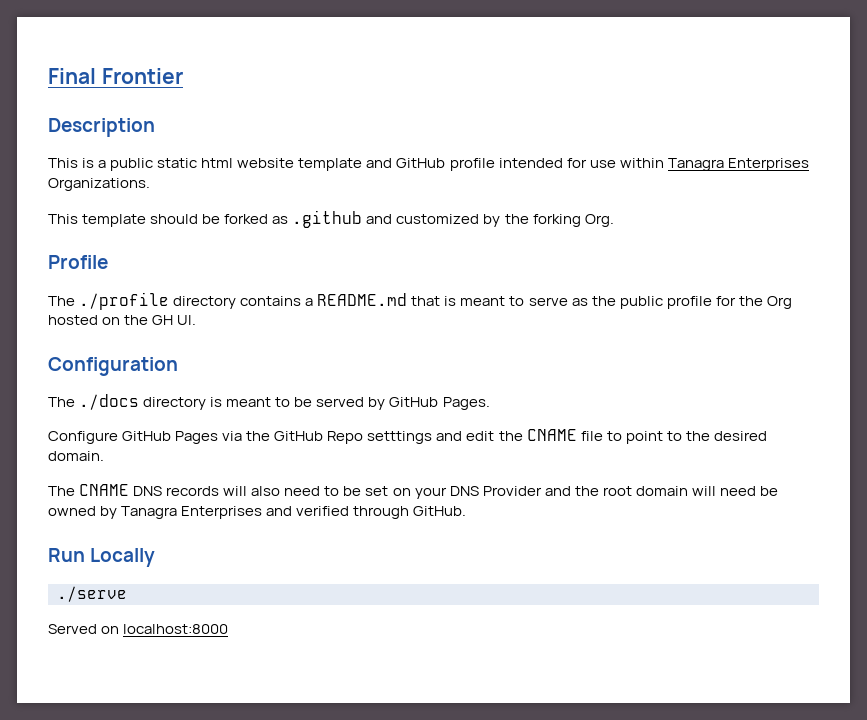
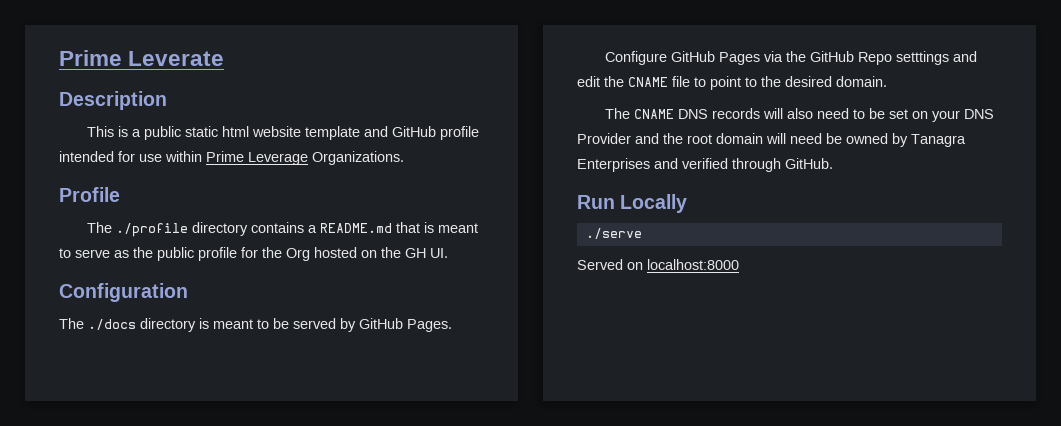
- Final Frontier
+ Prime Leverate
- This is a public static html website template and GitHub profile intended for use within Tanagra Enterprises Organizations.
+ This is a public static html website template and GitHub profile intended for use within Prime Leverage Organizations.
- This template should be forked as .github and customized by the forking Org.

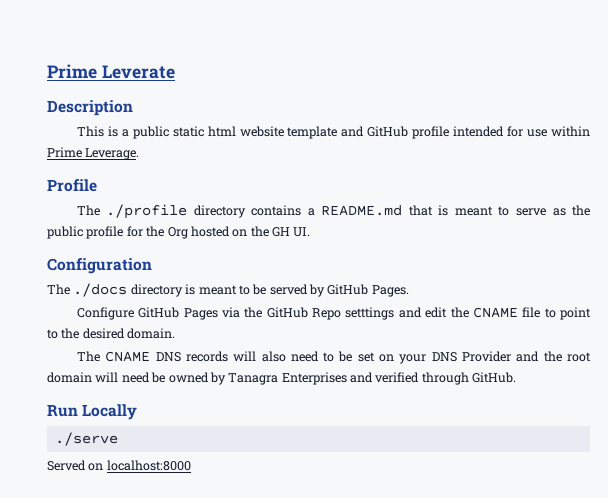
- This is a public static html website template and GitHub profile intended for use within Prime Leverage Organizations.
+ This is a public static html website template and GitHub profile intended for use within Prime Leverage.

